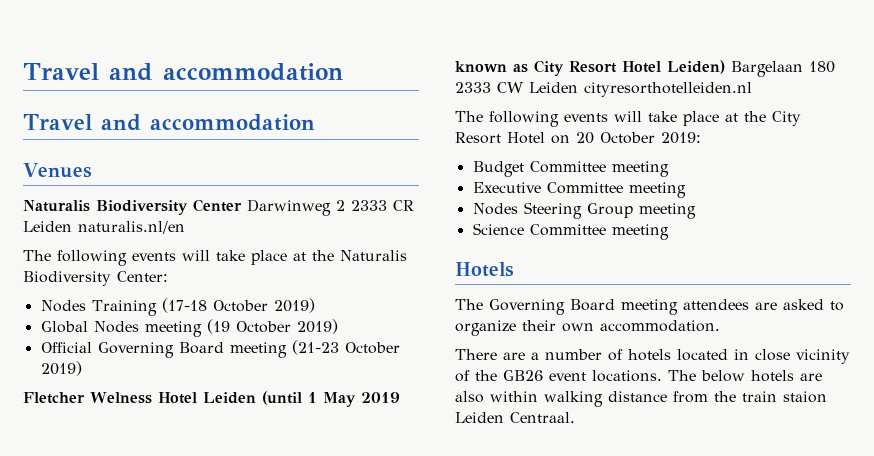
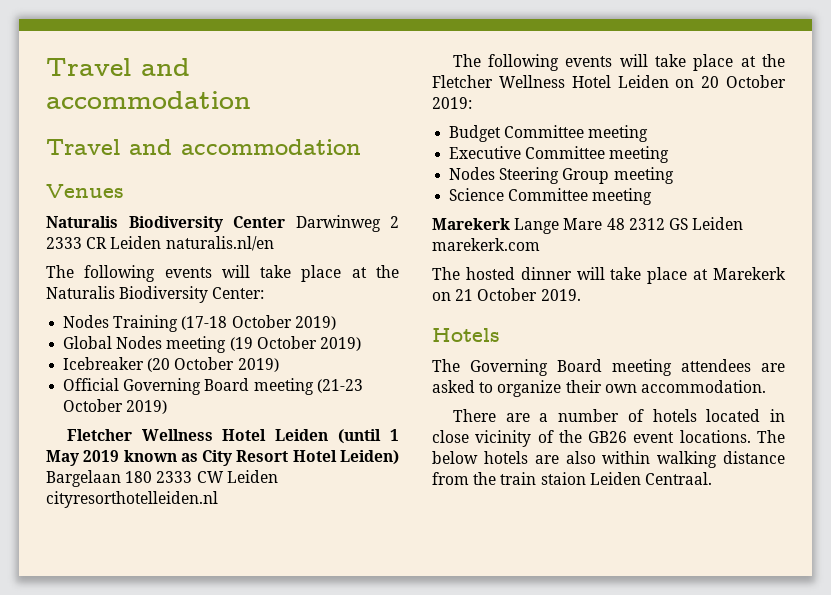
+ Icebreaker (20 October 2019)
- Fletcher Welness Hotel Leiden (until 1 May 2019 known as City Resort Hotel Leiden) Bargelaan 180 2333 CW Leiden cityresorthotelleiden.nl
+ Fletcher Wellness Hotel Leiden (until 1 May 2019 known as City Resort Hotel Leiden) Bargelaan 180 2333 CW Leiden cityresorthotelleiden.nl
- The following events will take place at the City Resort Hotel on 20 October 2019:
+ The following events will take place at the Fletcher Wellness Hotel Leiden on 20 October 2019:
+ Marekerk Lange Mare 48 2312 GS Leiden marekerk.com
+ The hosted dinner will take place at Marekerk on 21 October 2019.

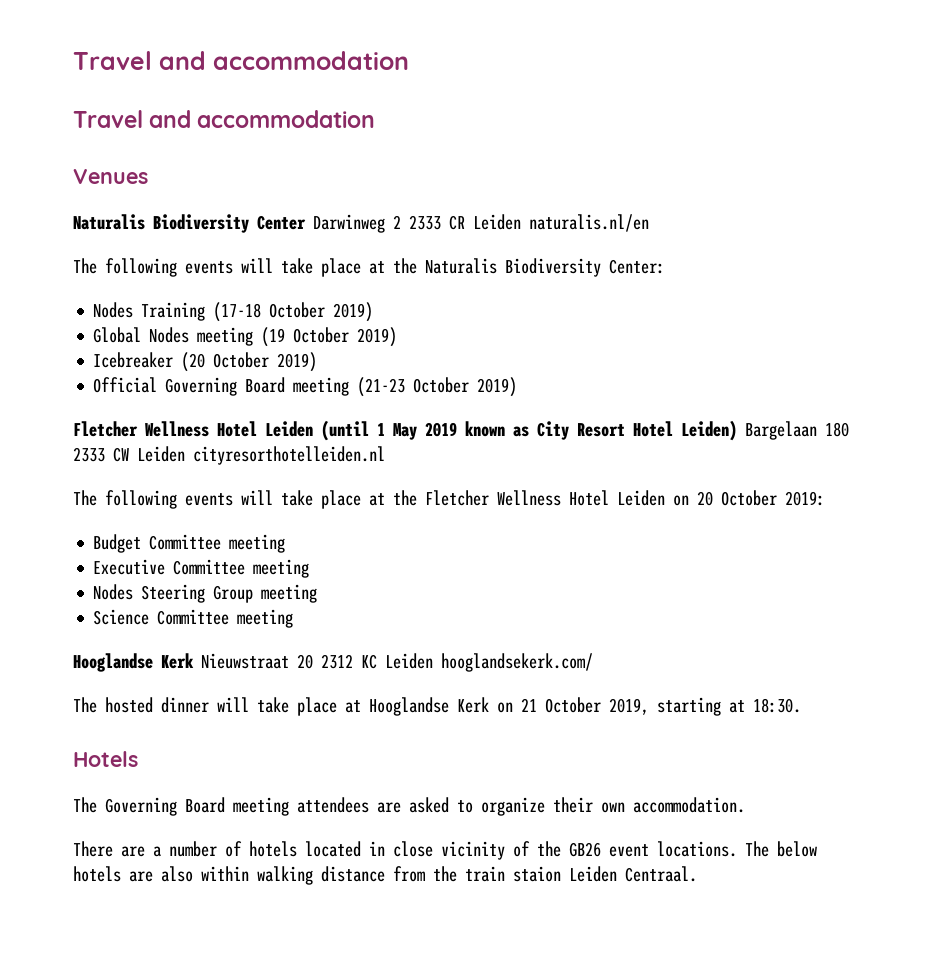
- Marekerk Lange Mare 48 2312 GS Leiden marekerk.com
+ Hooglandse Kerk Nieuwstraat 20 2312 KC Leiden hooglandsekerk.com/
- The hosted dinner will take place at Marekerk on 21 October 2019.
+ The hosted dinner will take place at Hooglandse Kerk on 21 October 2019, starting at 18:30.

